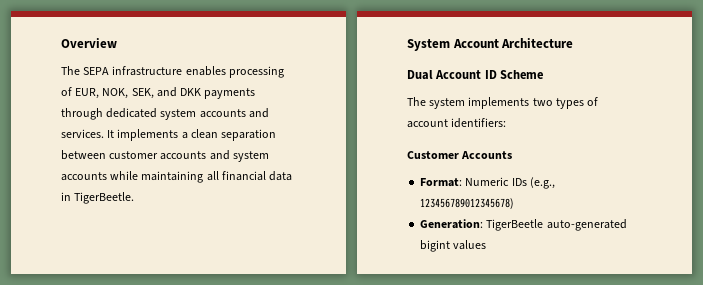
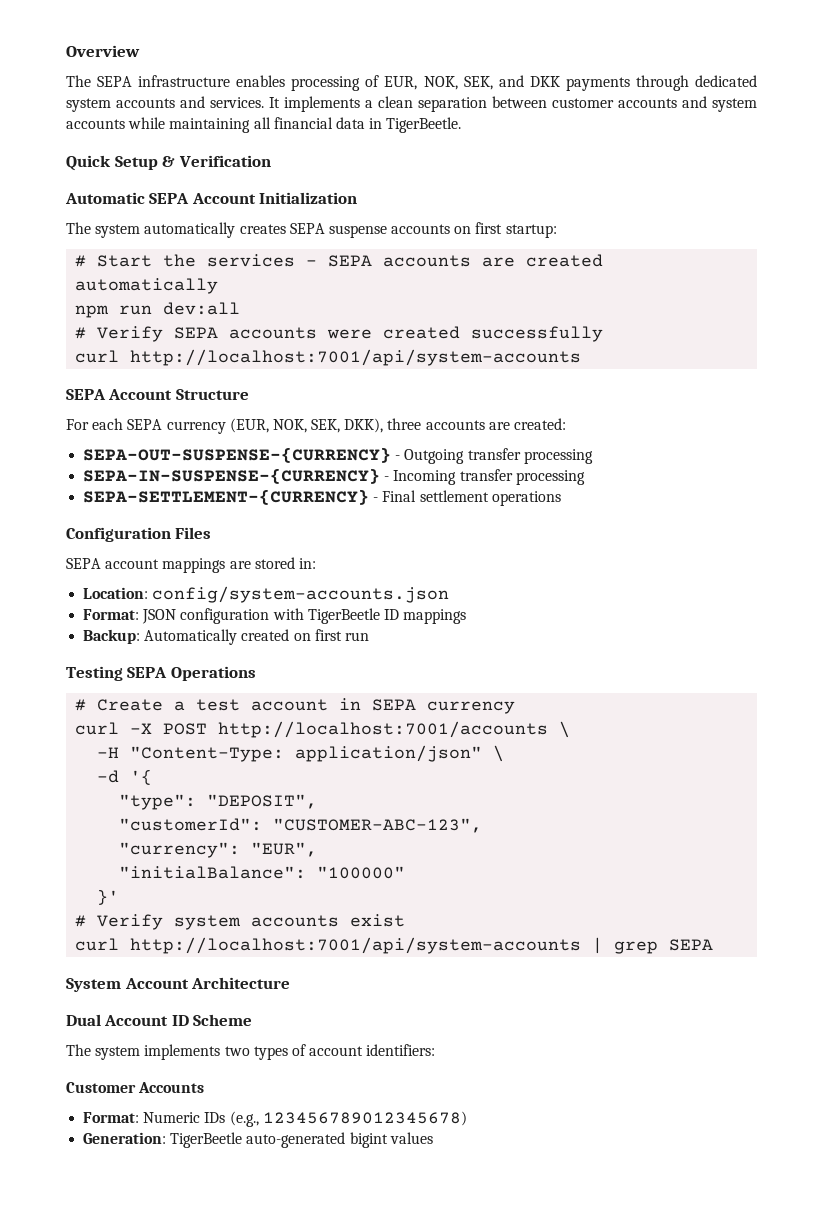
+ Quick Setup & Verification
+ Automatic SEPA Account Initialization
+ The system automatically creates SEPA suspense accounts on first startup:
+ # Start the services - SEPA accounts are created automatically
+ npm run dev:all
+ # Verify SEPA accounts were created successfully
+ curl http://localhost:7001/api/system-accounts
+ SEPA Account Structure
+ For each SEPA currency (EUR, NOK, SEK, DKK), three accounts are created:
+ SEPA-OUT-SUSPENSE-{CURRENCY} - Outgoing transfer processing
+ SEPA-IN-SUSPENSE-{CURRENCY} - Incoming transfer processing
+ SEPA-SETTLEMENT-{CURRENCY} - Final settlement operations
+ Configuration Files
+ SEPA account mappings are stored in:
+ Location: config/system-accounts.json
+ Format: JSON configuration with TigerBeetle ID mappings
+ Backup: Automatically created on first run
+ Testing SEPA Operations
+ # Create a test account in SEPA currency
+ curl -X POST http://localhost:7001/accounts \
+ -H "Content-Type: application/json" \
+ -d '{
+ "type": "DEPOSIT",
+ "customerId": "CUSTOMER-ABC-123",
+ "currency": "EUR",
+ "initialBalance": "100000"
+ }'
+ # Verify system accounts exist
+ curl http://localhost:7001/api/system-accounts | grep SEPA

